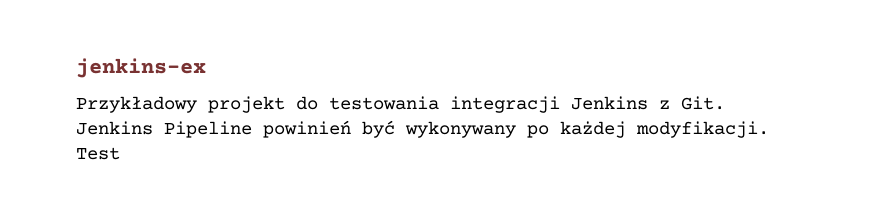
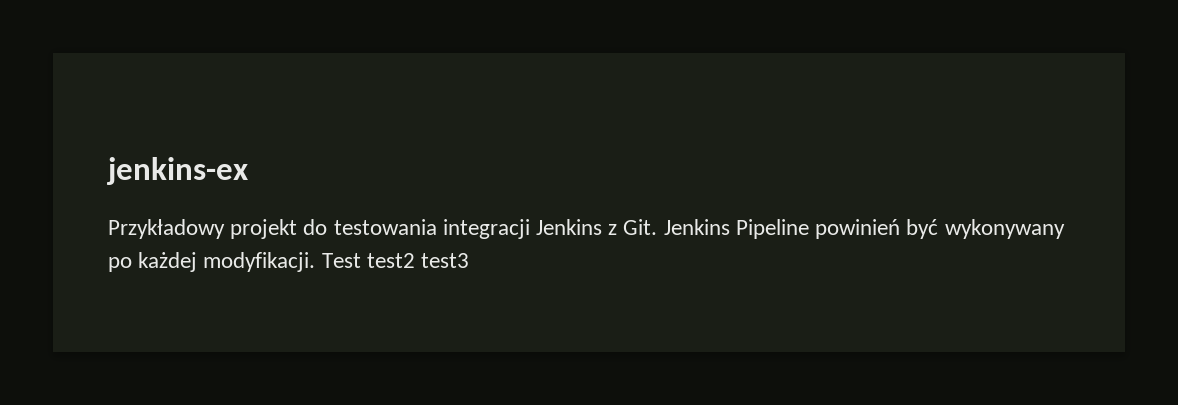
- Test
+ Test test2 test3

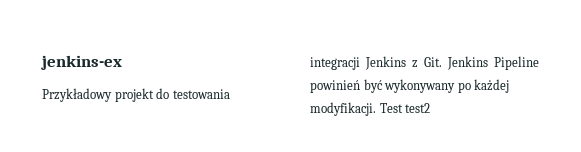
- Test test2 test3
+ Test test2

